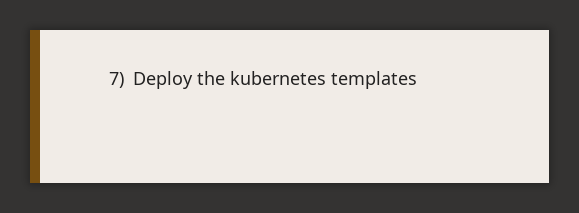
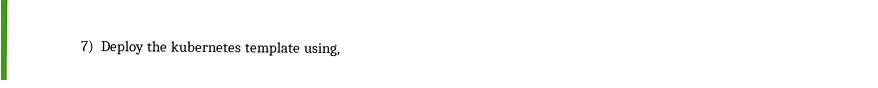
- 7) Deploy the kubernetes templates
+ 7) Deploy the kubernetes template using,

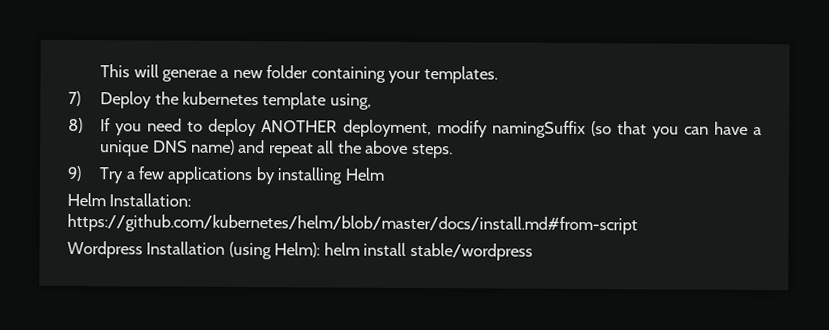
+ This will generae a new folder containing your templates.
+ 8) If you need to deploy ANOTHER deployment, modify namingSuffix (so that you can have a unique DNS name) and repeat all the above steps.
+ 9) Try a few applications by installing Helm
+ Helm Installation: https://github.com/kubernetes/helm/blob/master/docs/install.md#from-script
+ Wordpress Installation (using Helm): helm install stable/wordpress

